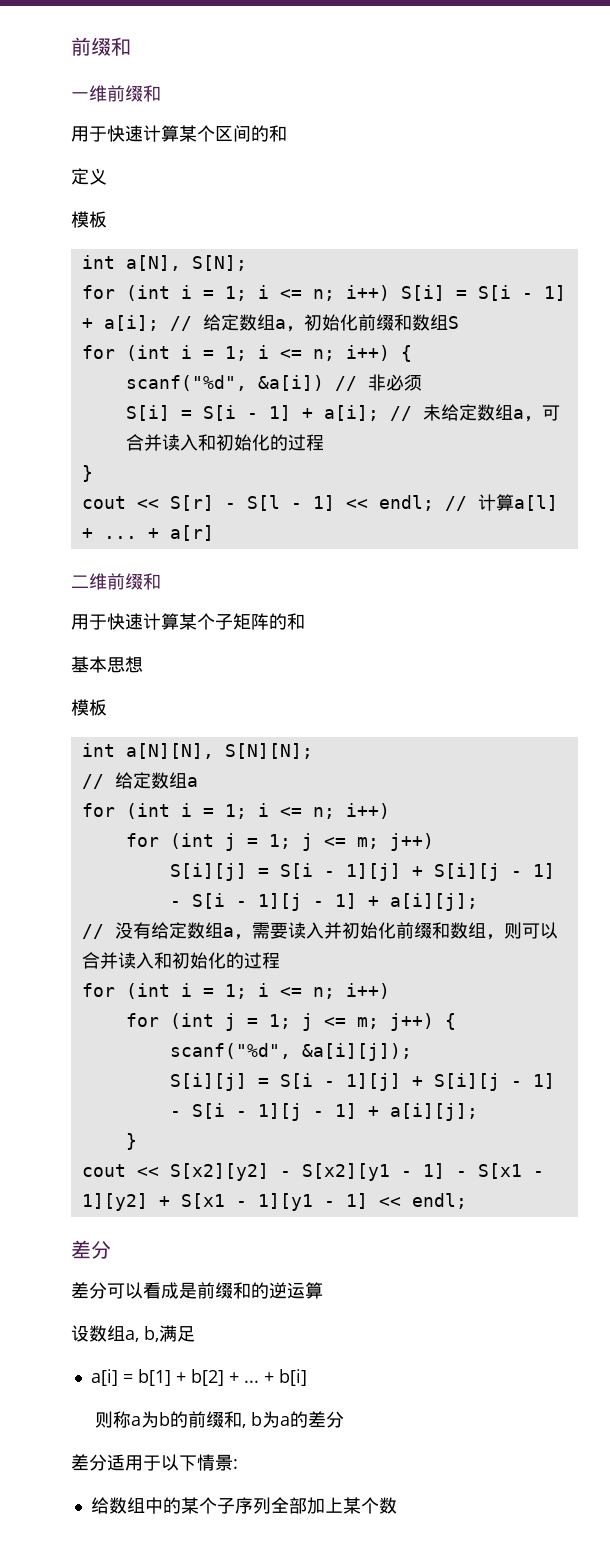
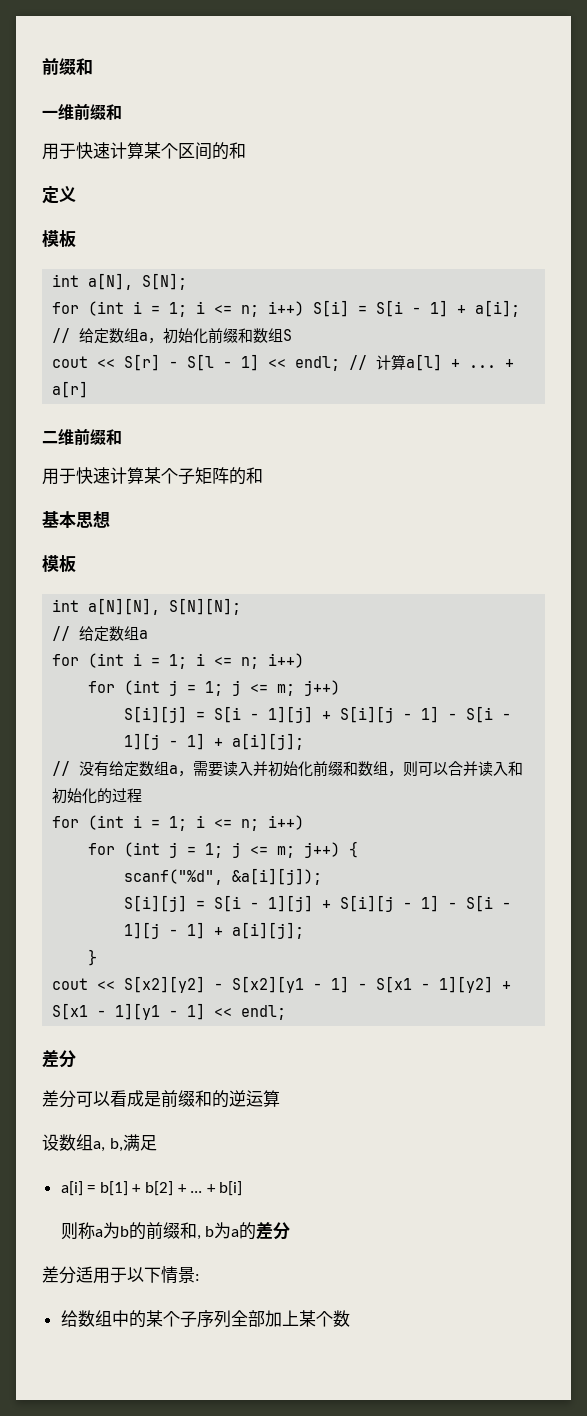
- for (int i = 1; i <= n; i++) {
- scanf("%d", &a[i]) // 非必须
- S[i] = S[i - 1] + a[i]; // 未给定数组a，可合并读入和初始化的过程
- }

